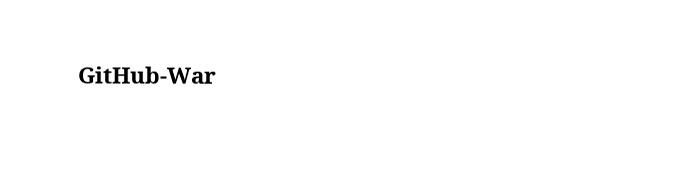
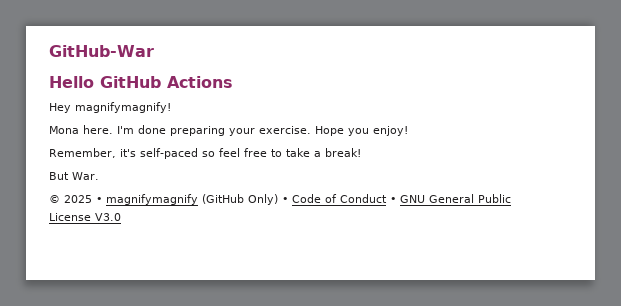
+ Hello GitHub Actions
+ Hey magnifymagnify!
+ Mona here. I'm done preparing your exercise. Hope you enjoy!
+ Remember, it's self-paced so feel free to take a break!
+ But War.
+ © 2025 • magnifymagnify (GitHub Only) • Code of Conduct • GNU General Public License V3.0

